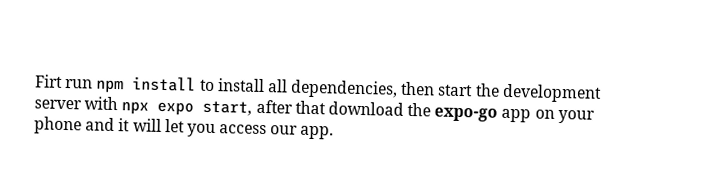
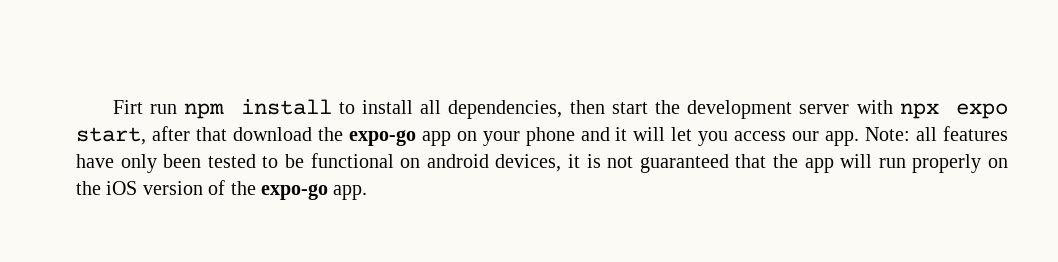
+ Note: all features have only been tested to be functional on android devices, it is not guaranteed that the app will run properly on the iOS version of the expo-go app.

